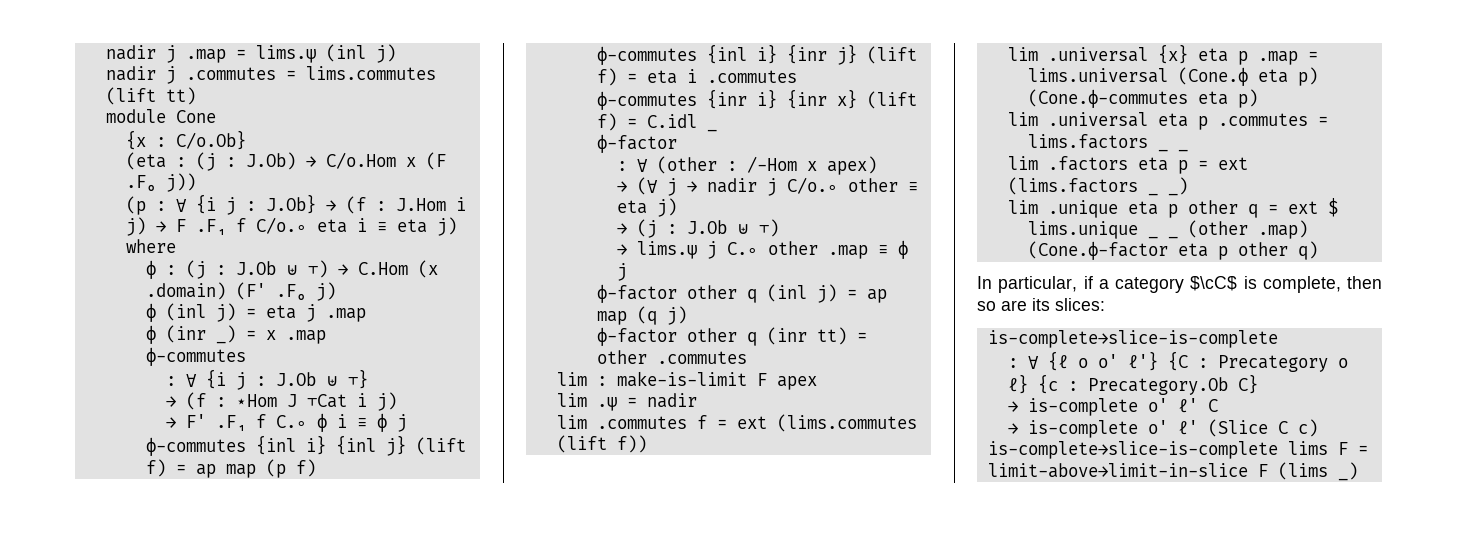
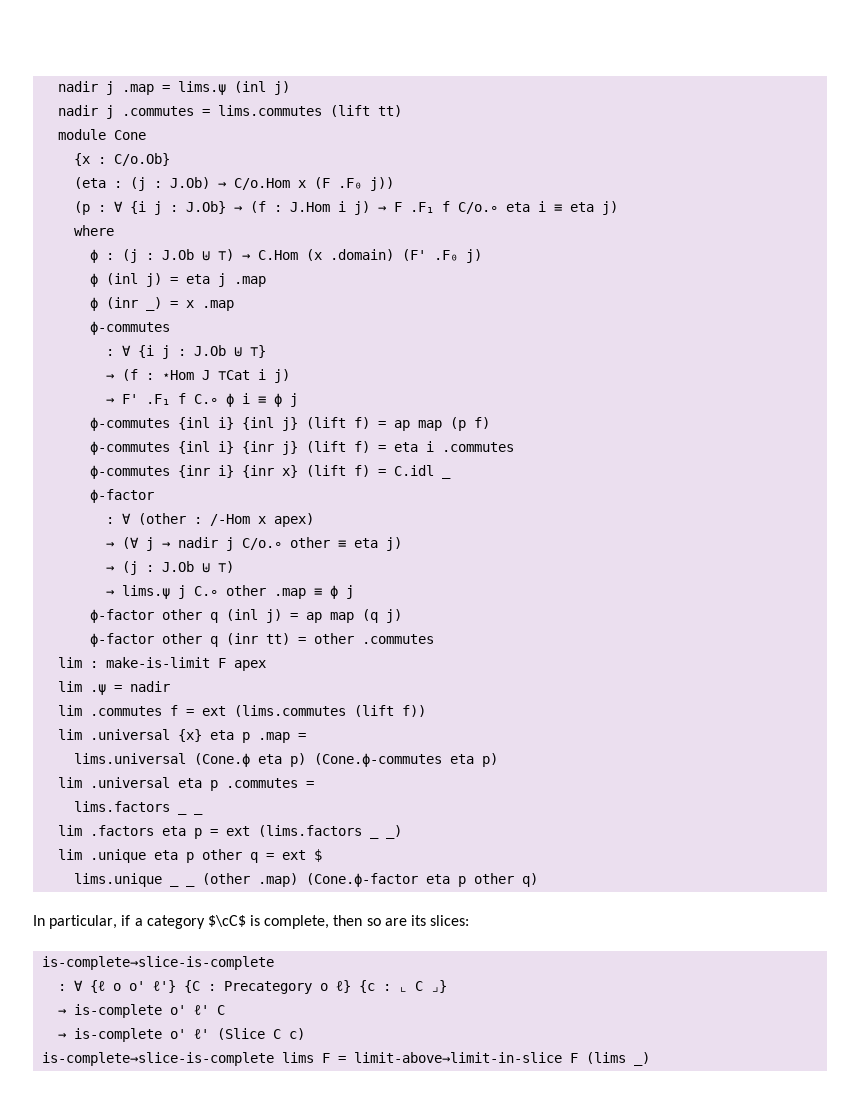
- : ∀ {ℓ o o' ℓ'} {C : Precategory o ℓ} {c : Precategory.Ob C}
+ : ∀ {ℓ o o' ℓ'} {C : Precategory o ℓ} {c : ⌞ C ⌟}

